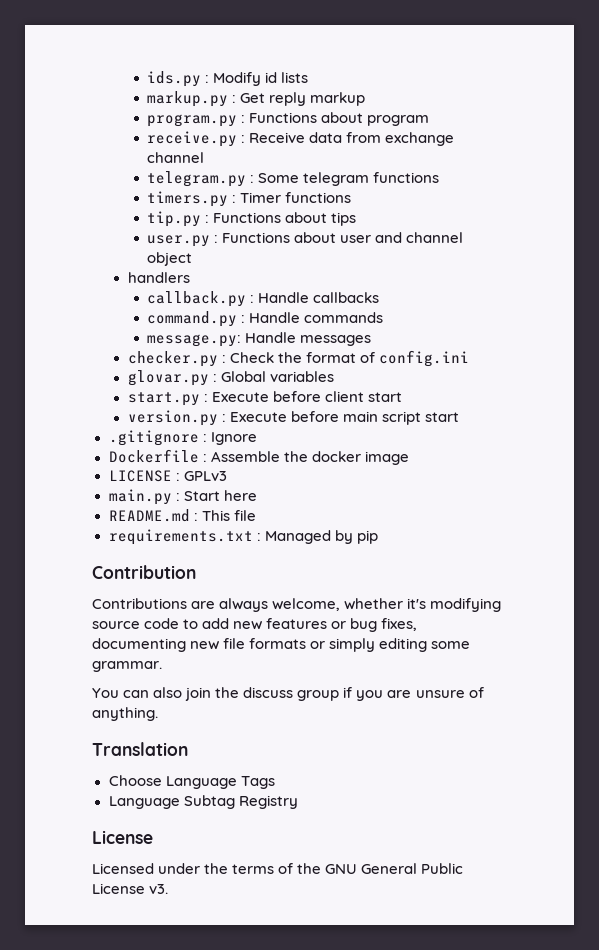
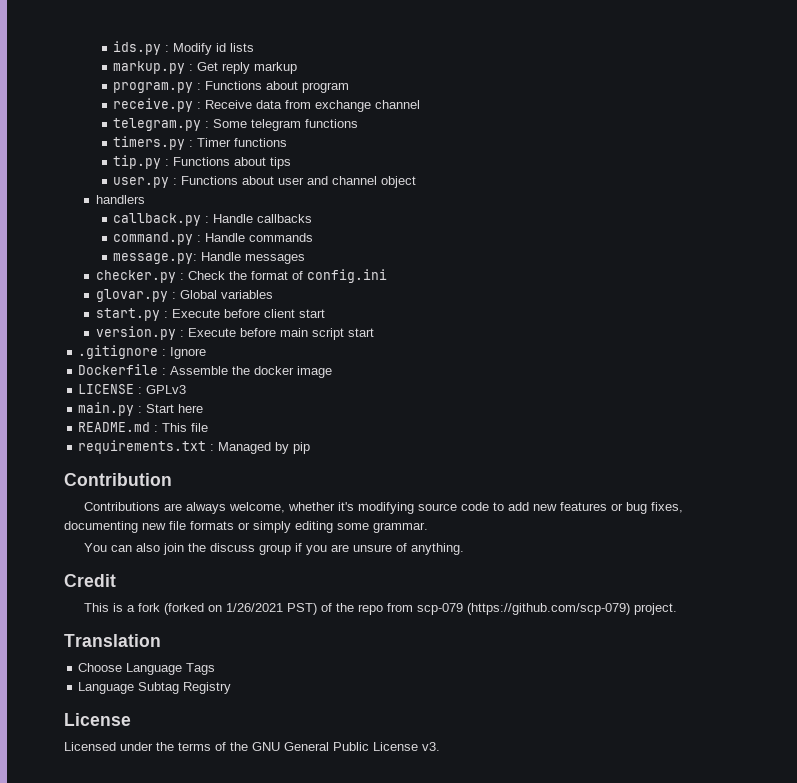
+ Credit
+ This is a fork (forked on 1/26/2021 PST) of the repo from scp-079 (https://github.com/scp-079) project.

